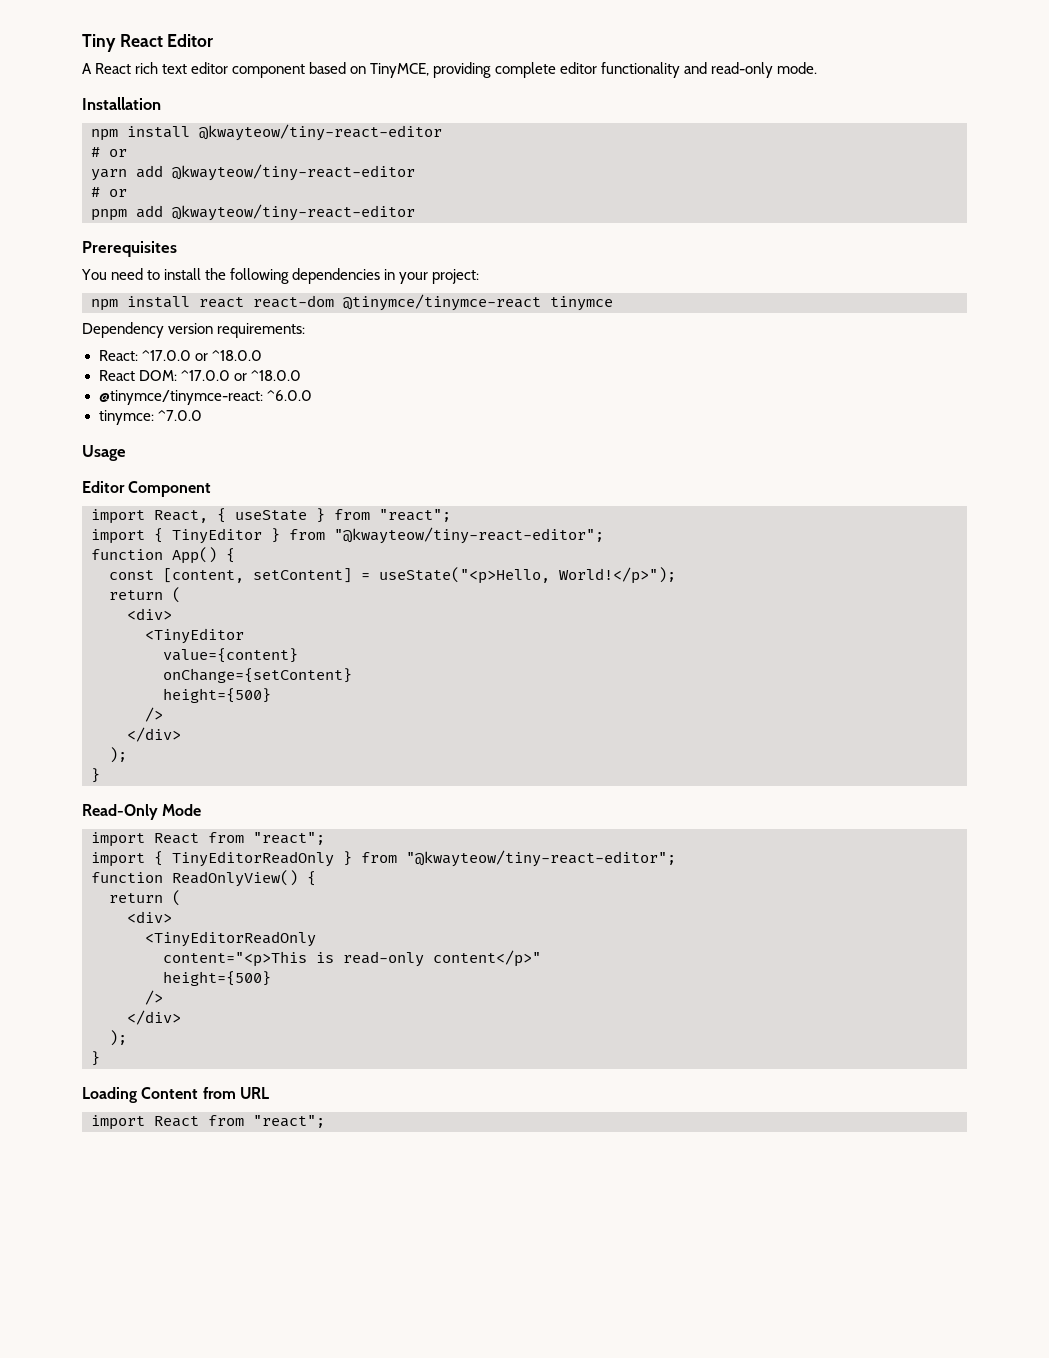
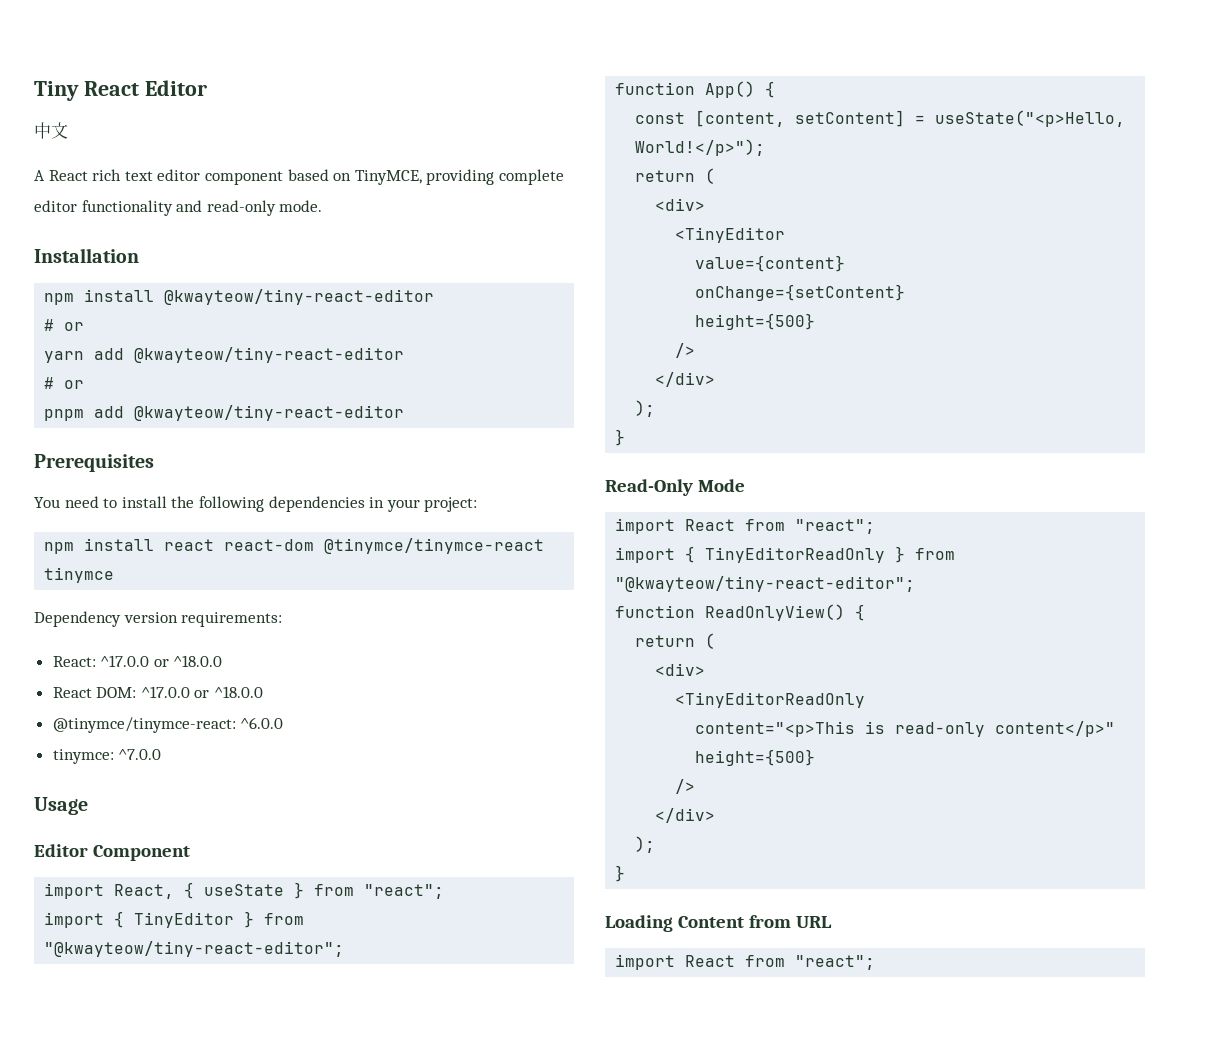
+ 中文

